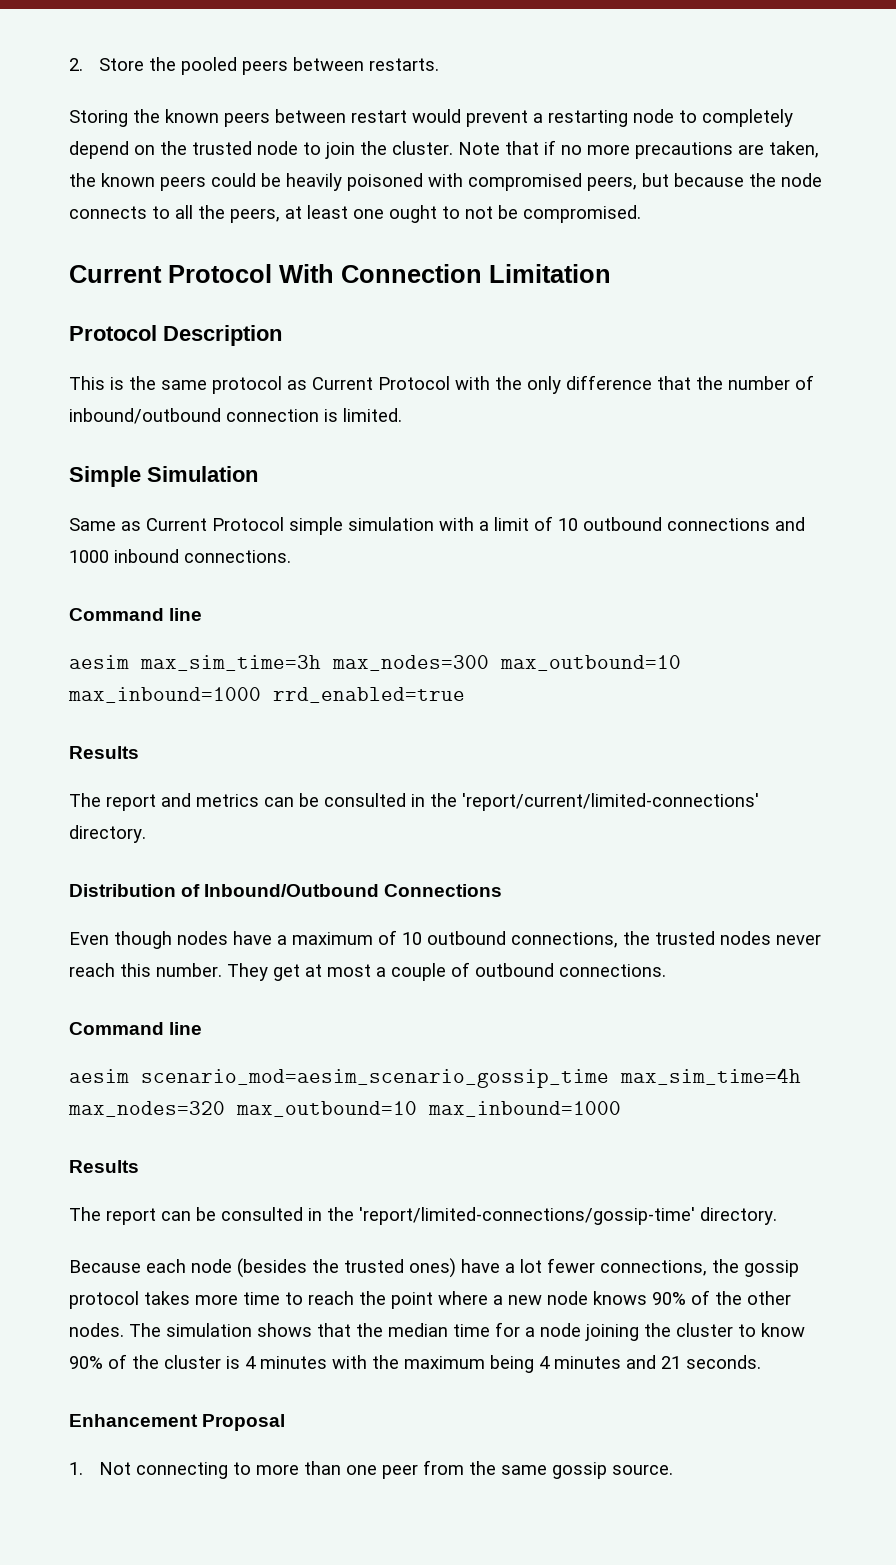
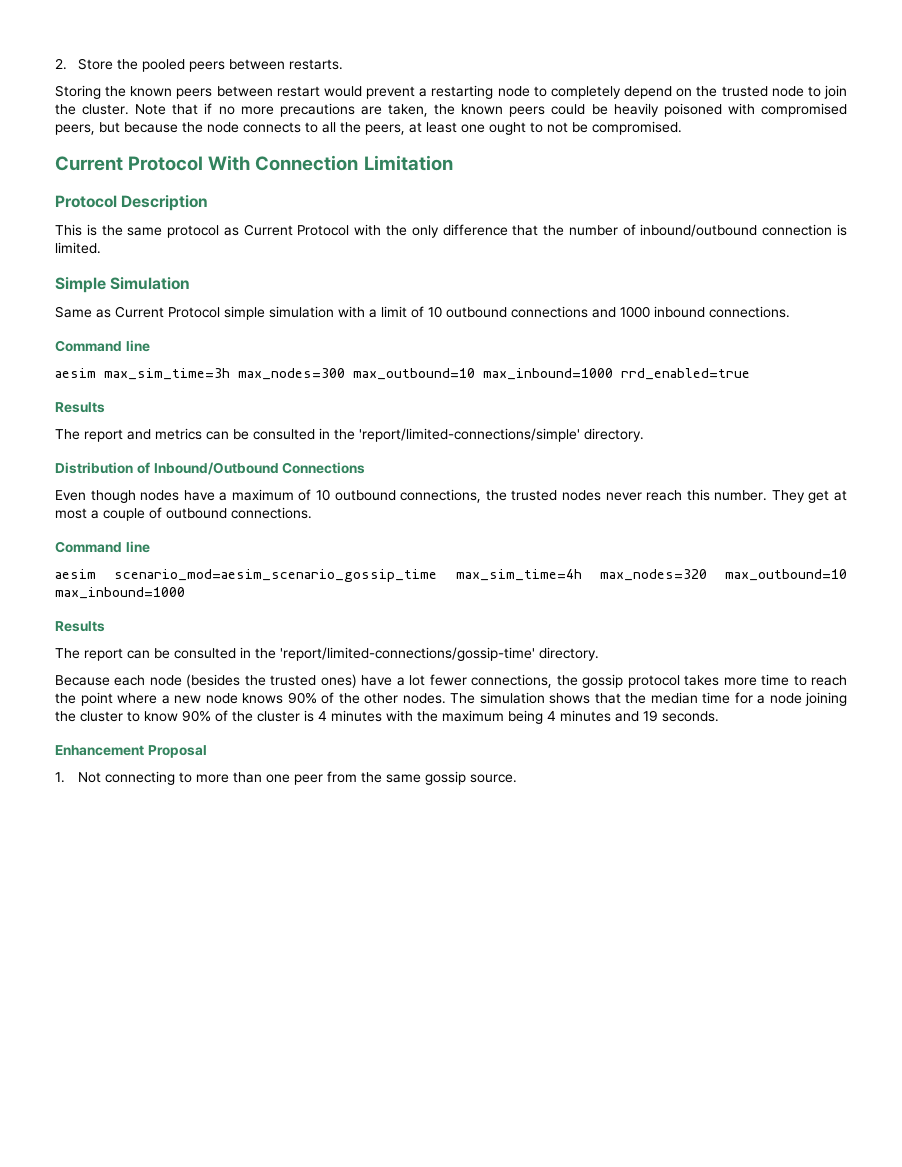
- The report and metrics can be consulted in the 'report/current/limited-connections' directory.
+ The report and metrics can be consulted in the 'report/limited-connections/simple' directory.
- The simulation shows that the median time for a node joining the cluster to know 90% of the cluster is 4 minutes with the maximum being 4 minutes and 21 seconds.
+ The simulation shows that the median time for a node joining the cluster to know 90% of the cluster is 4 minutes with the maximum being 4 minutes and 19 seconds.

